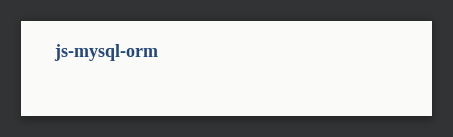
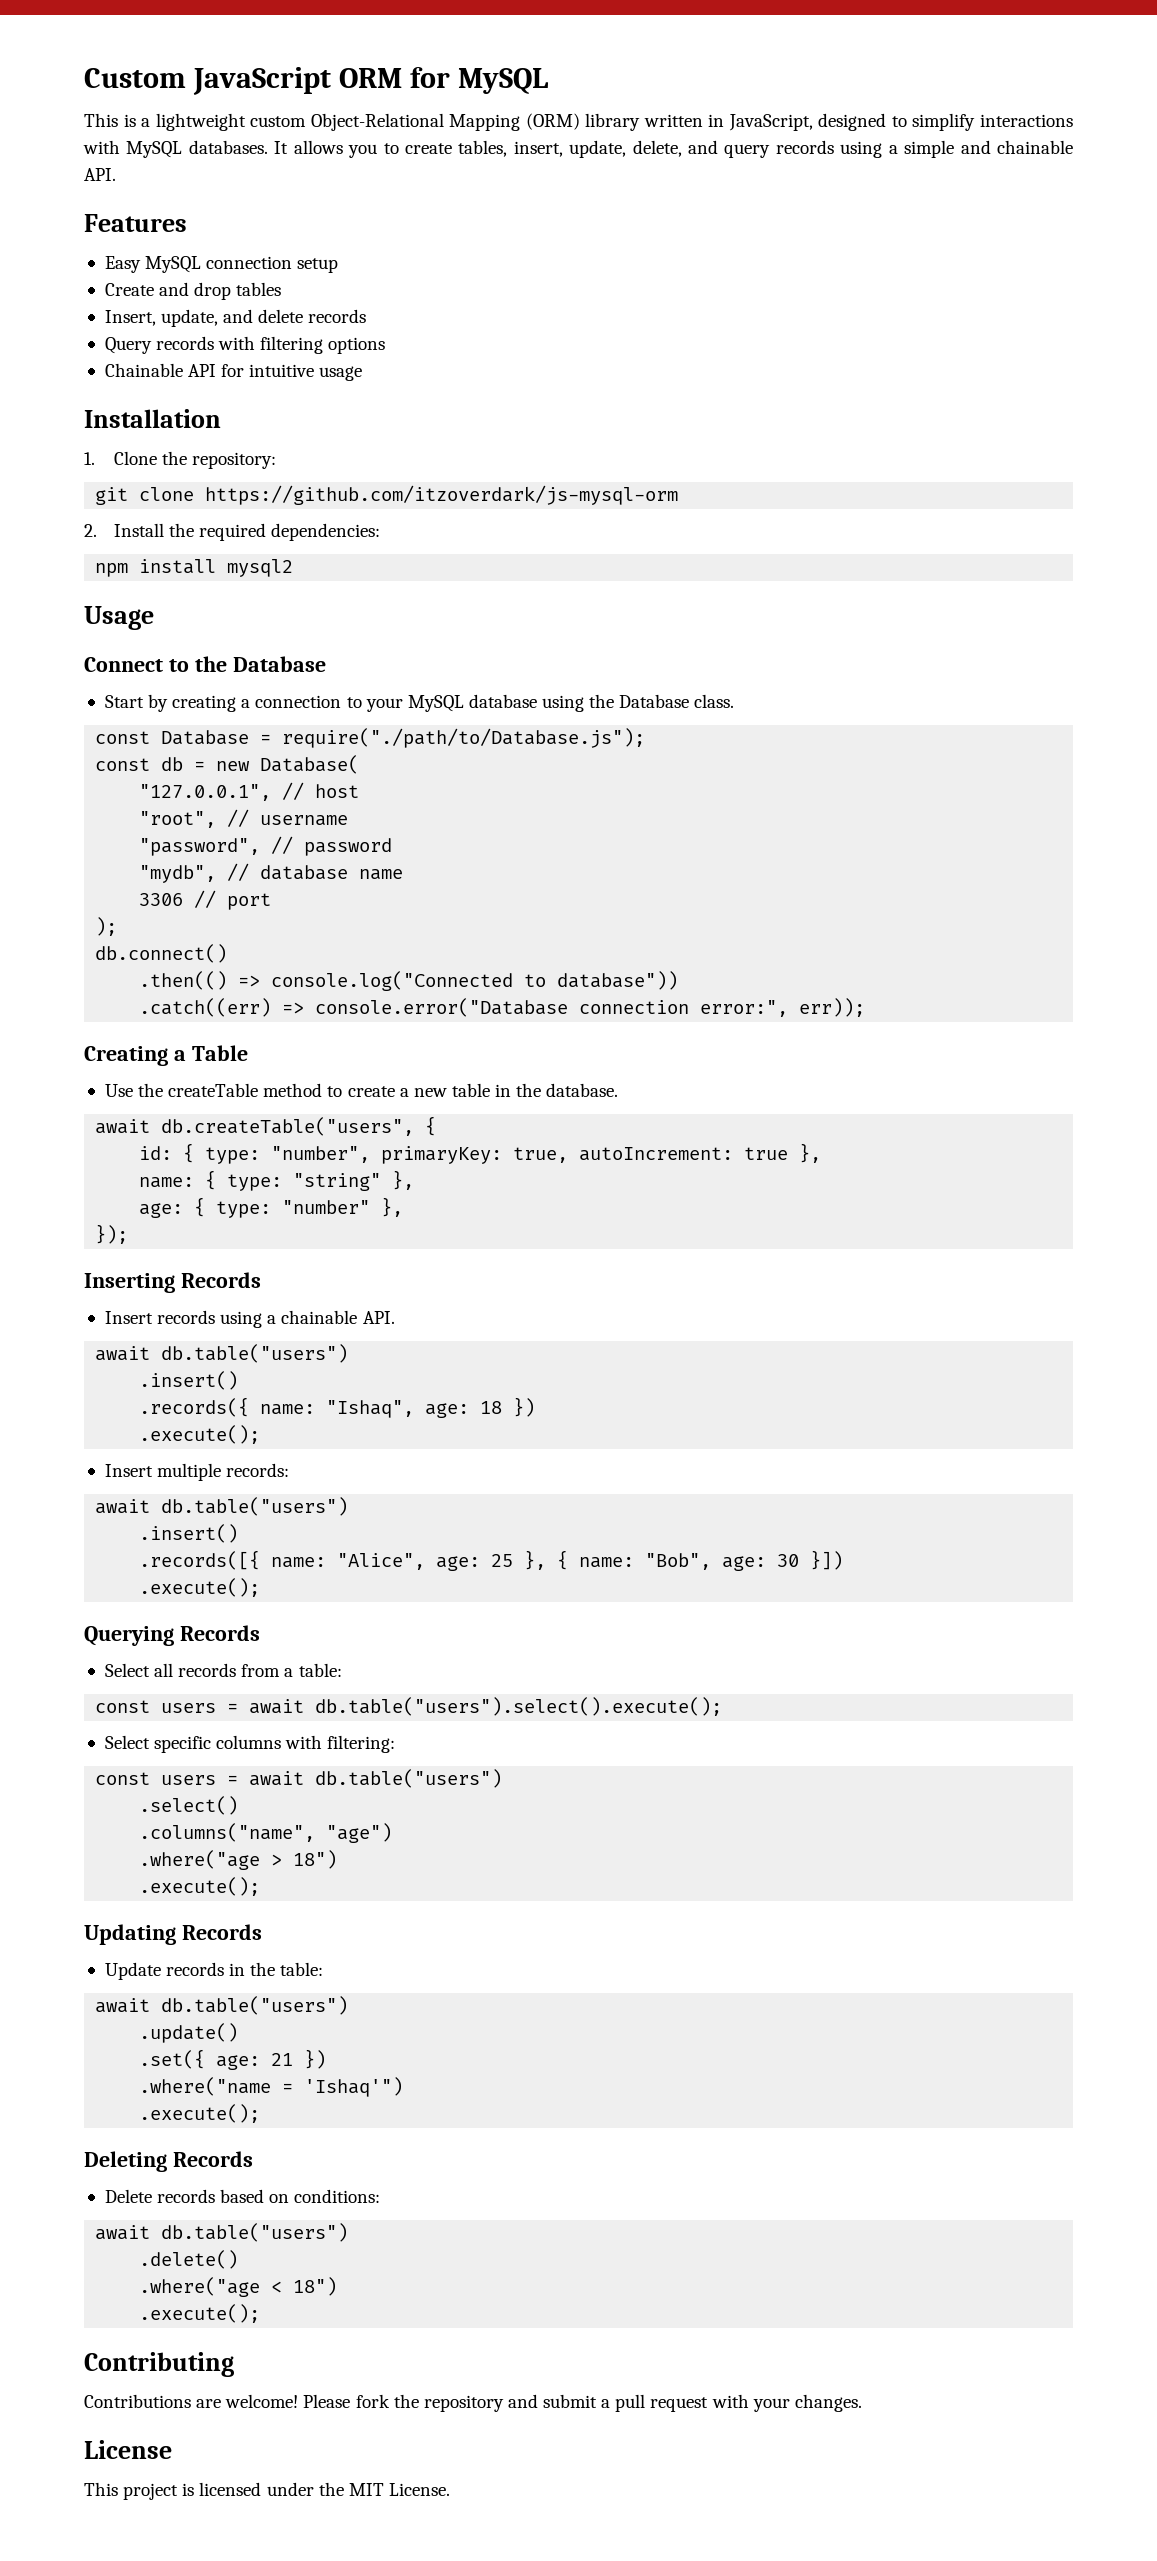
- js-mysql-orm
+ Custom JavaScript ORM for MySQL
+ This is a lightweight custom Object-Relational Mapping (ORM) library written in JavaScript, designed to simplify interactions with MySQL databases. It allows you to create tables, insert, update, delete, and query records using a simple and chainable API.
+ Features
+ Easy MySQL connection setup
+ Create and drop tables
+ Insert, update, and delete records
+ Query records with filtering options
+ Chainable API for intuitive usage
+ Installation
+ 1. Clone the repository:
+ git clone https://github.com/itzoverdark/js-mysql-orm
+ 2. Install the required dependencies:
+ npm install mysql2
+ Usage
+ Connect to the Database
+ Start by creating a connection to your MySQL database using the Database class.
+ const Database = require("./path/to/Database.js");
+ const db = new Database(
+ "127.0.0.1", // host
+ "root", // username
+ "password", // password
+ "mydb", // database name
+ 3306 // port
+ );
+ db.connect()
+ .then(() => console.log("Connected to database"))
+ .catch((err) => console.error("Database connection error:", err));
+ Creating a Table
+ Use the createTable method to create a new table in the database.
+ await db.createTable("users", {
+ id: { type: "number", primaryKey: true, autoIncrement: true },
+ name: { type: "string" },
+ age: { type: "number" },
+ });
+ Inserting Records
+ Insert records using a chainable API.
+ await db.table("users")
+ .insert()
+ .records({ name: "Ishaq", age: 18 })
+ .execute();
+ Insert multiple records:
+ await db.table("users")
+ .insert()
+ .records([{ name: "Alice", age: 25 }, { name: "Bob", age: 30 }])
+ .execute();
+ Querying Records
+ Select all records from a table:
+ const users = await db.table("users").select().execute();
+ Select specific columns with filtering:
+ const users = await db.table("users")
+ .select()
+ .columns("name", "age")
+ .where("age > 18")
+ .execute();
+ Updating Records
+ Update records in the table:
+ await db.table("users")
+ .update()
+ .set({ age: 21 })
+ .where("name = 'Ishaq'")
+ .execute();
+ Deleting Records
+ Delete records based on conditions:
+ await db.table("users")
+ .delete()
+ .where("age < 18")
+ .execute();
+ Contributing
+ Contributions are welcome! Please fork the repository and submit a pull request with your changes.
+ License
+ This project is licensed under the MIT License.

